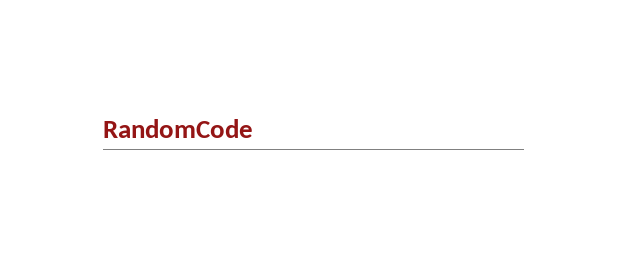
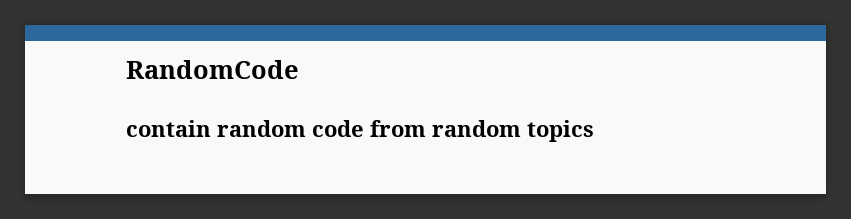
+ contain random code from random topics

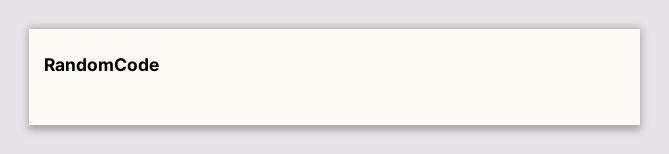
- contain random code from random topics

